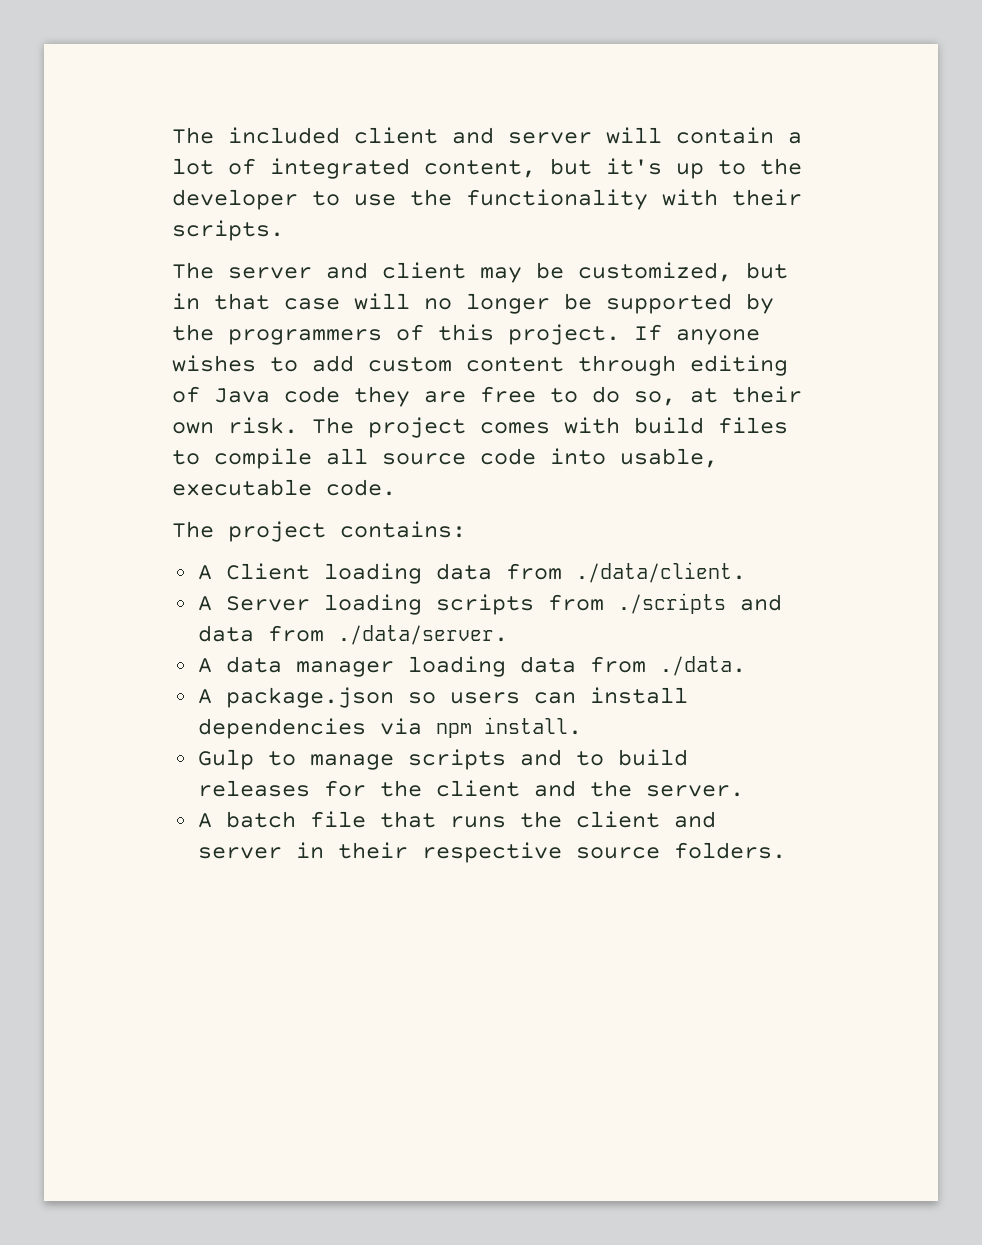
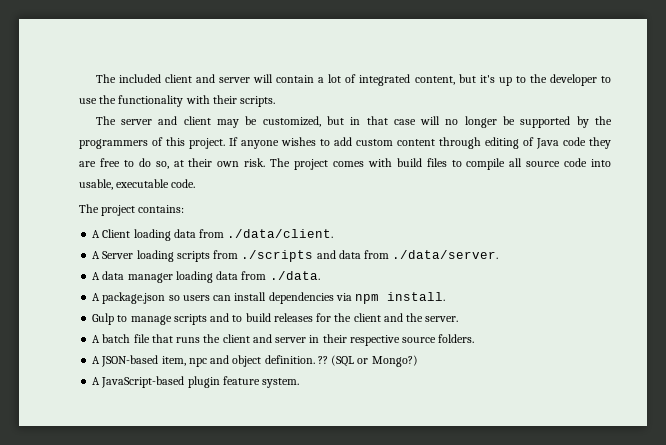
+ A JSON-based item, npc and object definition. ?? (SQL or Mongo?)
+ A JavaScript-based plugin feature system.

